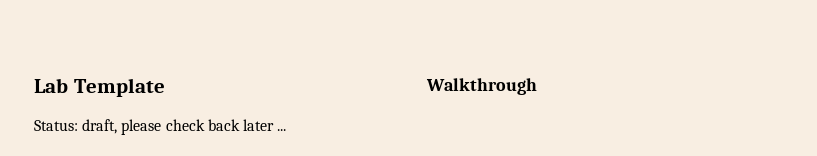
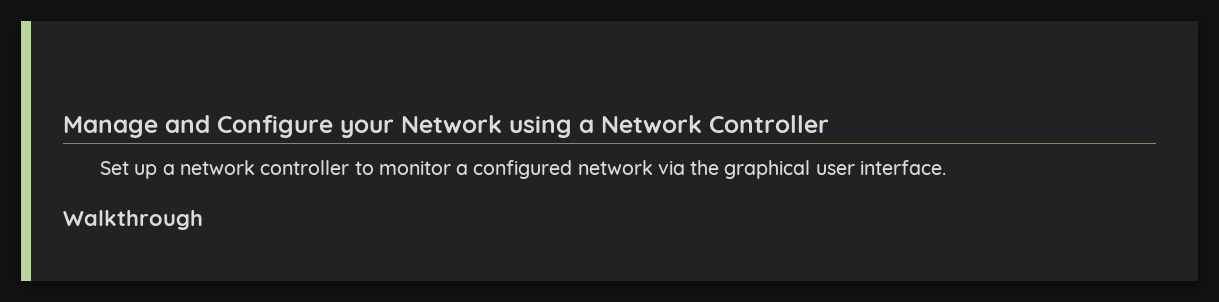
- Lab Template
- Status: draft, please check back later ...
+ Manage and Configure your Network using a Network Controller
+ Set up a network controller to monitor a configured network via the graphical user interface.

